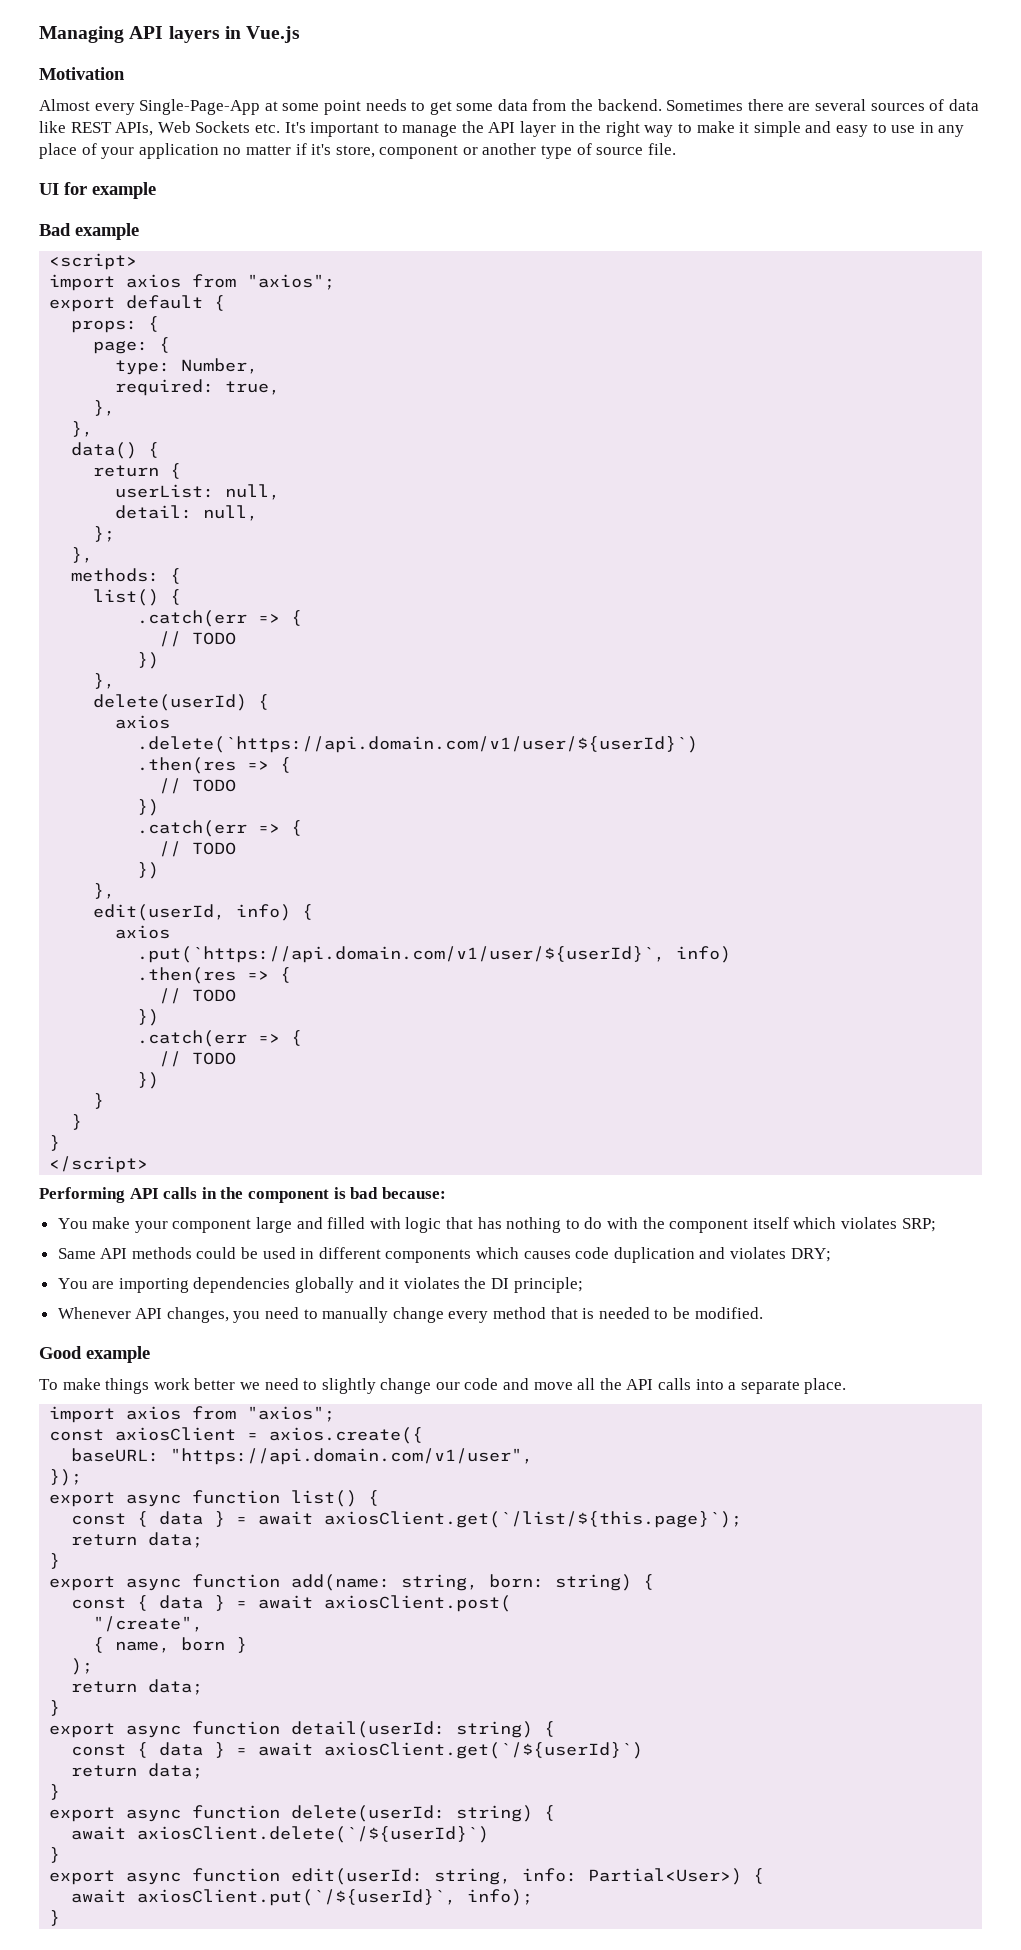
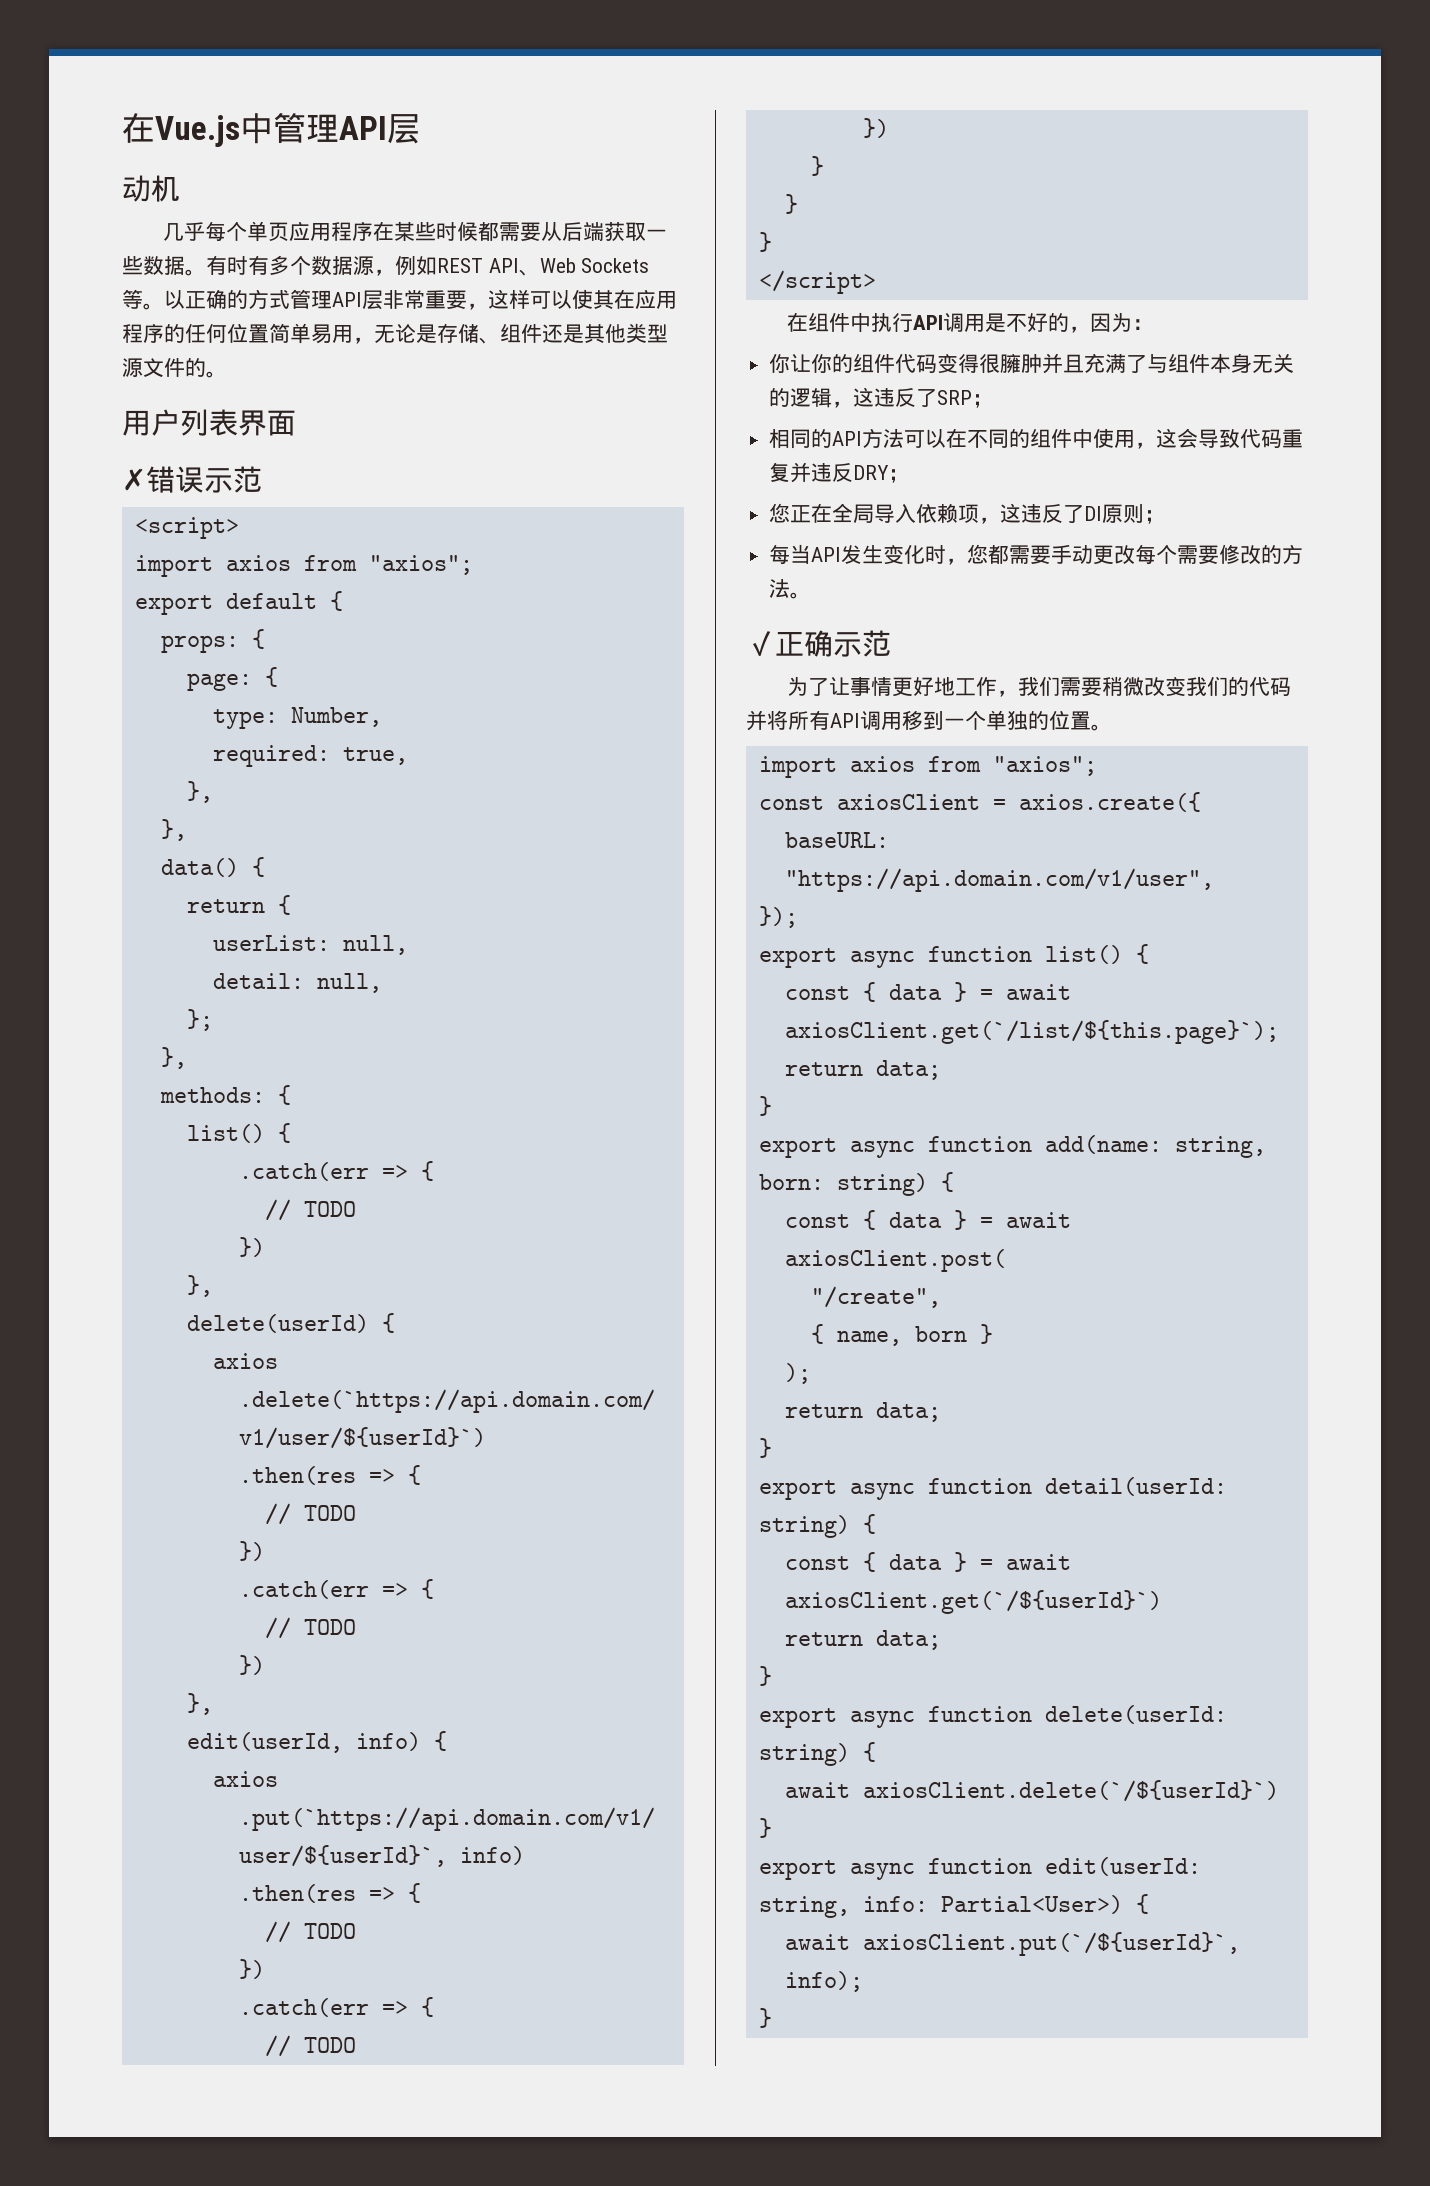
- Managing API layers in Vue.js
- Motivation
- Almost every Single-Page-App at some point needs to get some data from the backend. Sometimes there are several sources of data like REST APIs, Web Sockets etc. It's important to manage the API layer in the right way to make it simple and easy to use in any place of your application no matter if it's store, component or another type of source file.
- UI for example
- Bad example
+ 在Vue.js中管理API层
+ 动机
+ 几乎每个单页应用程序在某些时候都需要从后端获取一些数据。有时有多个数据源，例如REST API、Web Sockets等。以正确的方式管理API层非常重要，这样可以使其在应用程序的任何位置简单易用，无论是存储、组件还是其他类型源文件的。
+ 用户列表界面
+ ✗错误示范
- Performing API calls in the component is bad because:
- You make your component large and filled with logic that has nothing to do with the component itself which violates SRP;
- Same API methods could be used in different components which causes code duplication and violates DRY;
- You are importing dependencies globally and it violates the DI principle;
- Whenever API changes, you need to manually change every method that is needed to be modified.
- Good example
- To make things work better we need to slightly change our code and move all the API calls into a separate place.
+ 在组件中执行API调用是不好的，因为：
+ 你让你的组件代码变得很臃肿并且充满了与组件本身无关的逻辑，这违反了SRP；
+ 相同的API方法可以在不同的组件中使用，这会导致代码重复并违反DRY；
+ 您正在全局导入依赖项，这违反了DI原则；
+ 每当API发生变化时，您都需要手动更改每个需要修改的方法。
+ ✓正确示范
+ 为了让事情更好地工作，我们需要稍微改变我们的代码并将所有API调用移到一个单独的位置。

